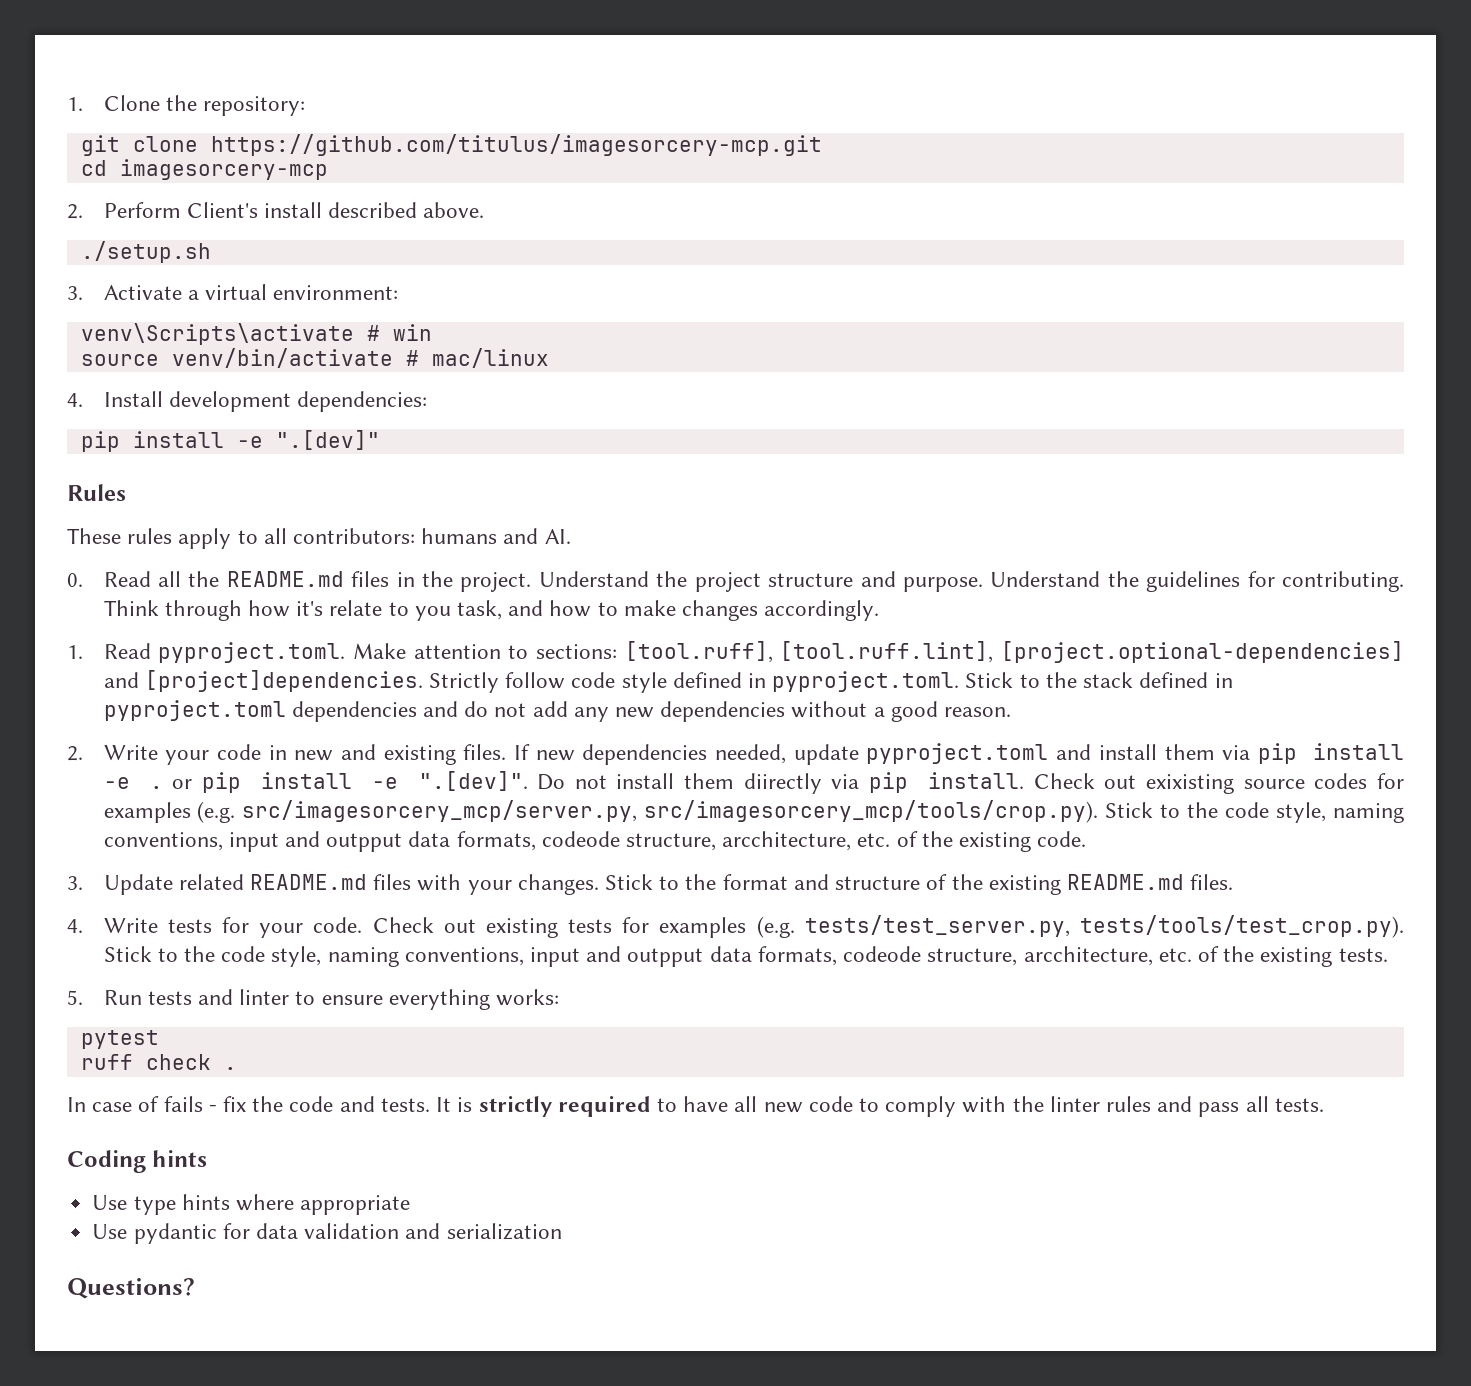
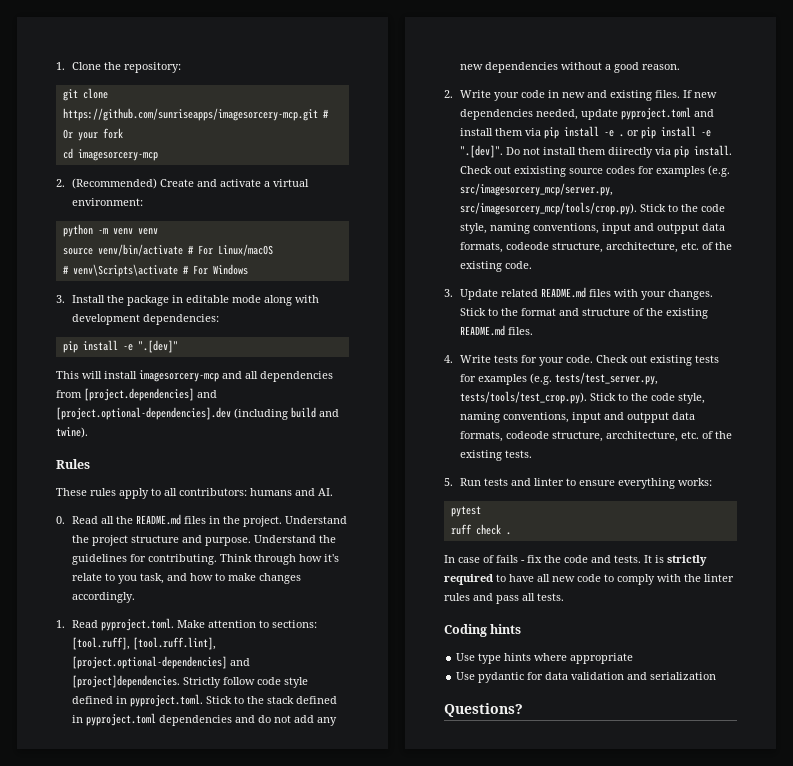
- git clone https://github.com/titulus/imagesorcery-mcp.git
+ git clone https://github.com/sunriseapps/imagesorcery-mcp.git # Or your fork
  cd imagesorcery-mcp
- 2. Perform Client's install described above.
- ./setup.sh
- 3. Activate a virtual environment:
+ 2. (Recommended) Create and activate a virtual environment:
- venv\Scripts\activate # win
+ python -m venv venv
- source venv/bin/activate # mac/linux
- 4. Install development dependencies:
+ source venv/bin/activate # For Linux/macOS
+ # venv\Scripts\activate # For Windows
+ 3. Install the package in editable mode along with development dependencies:
+ This will install imagesorcery-mcp and all dependencies from [project.dependencies] and [project.optional-dependencies].dev (including build and twine).

